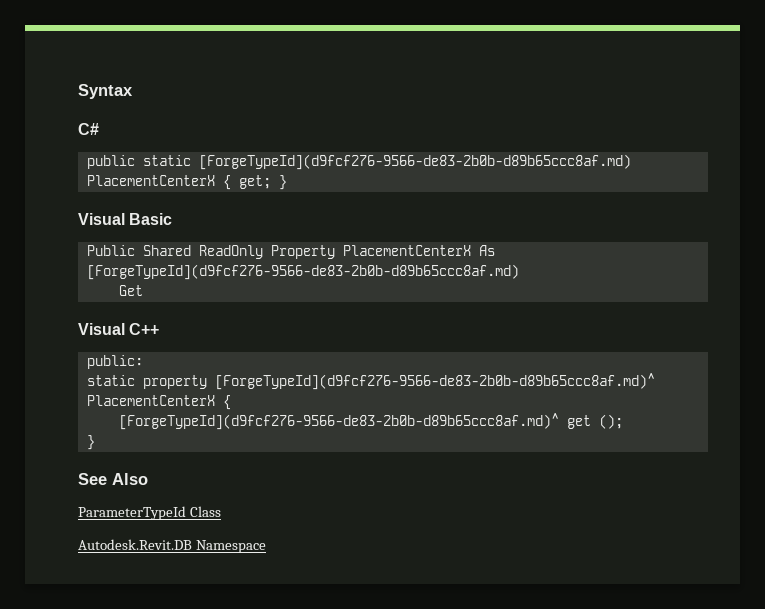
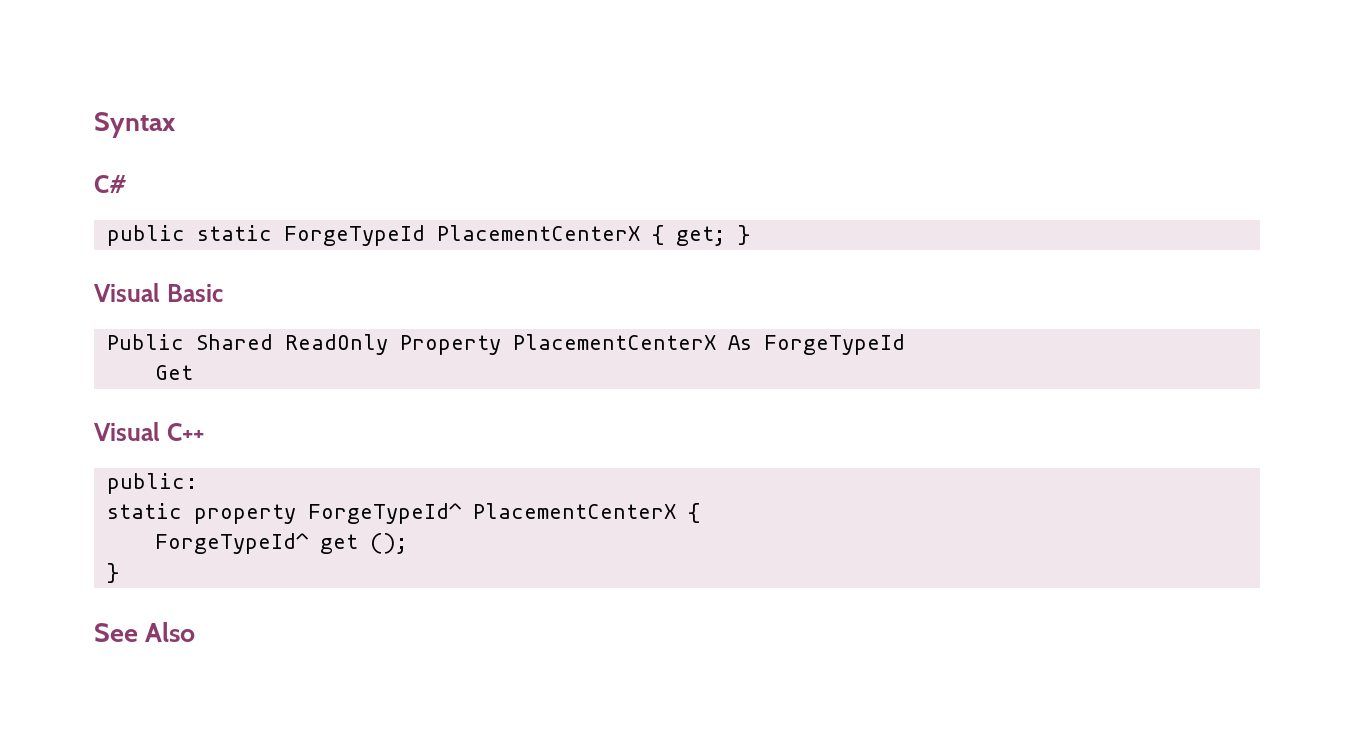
- public static [ForgeTypeId](d9fcf276-9566-de83-2b0b-d89b65ccc8af.md) PlacementCenterX { get; }
+ public static ForgeTypeId PlacementCenterX { get; }
- Public Shared ReadOnly Property PlacementCenterX As [ForgeTypeId](d9fcf276-9566-de83-2b0b-d89b65ccc8af.md)
+ Public Shared ReadOnly Property PlacementCenterX As ForgeTypeId
- static property [ForgeTypeId](d9fcf276-9566-de83-2b0b-d89b65ccc8af.md)^ PlacementCenterX {
+ static property ForgeTypeId^ PlacementCenterX {
- [ForgeTypeId](d9fcf276-9566-de83-2b0b-d89b65ccc8af.md)^ get ();
+ ForgeTypeId^ get ();
- ParameterTypeId Class
- Autodesk.Revit.DB Namespace

